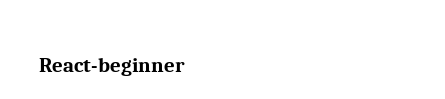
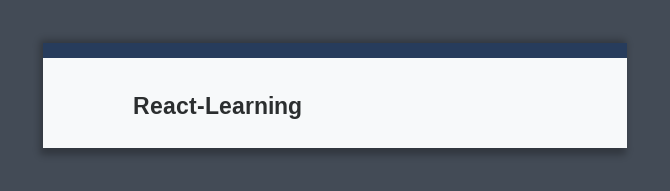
- React-beginner
+ React-Learning

